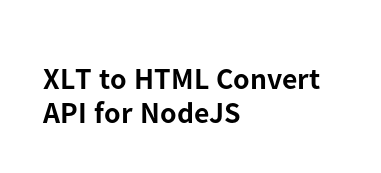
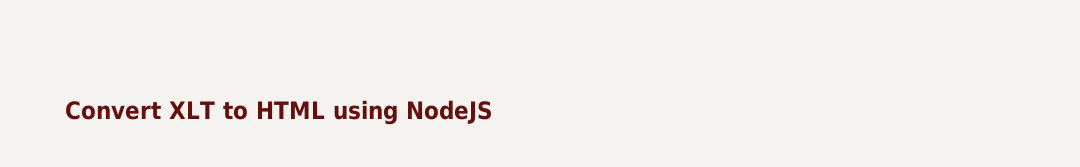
- XLT to HTML Convert API for NodeJS
+ Convert XLT to HTML using NodeJS

